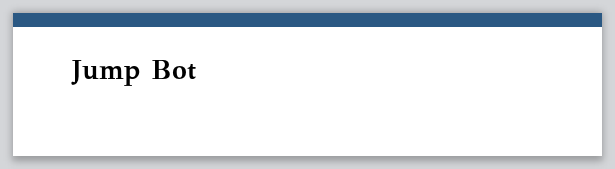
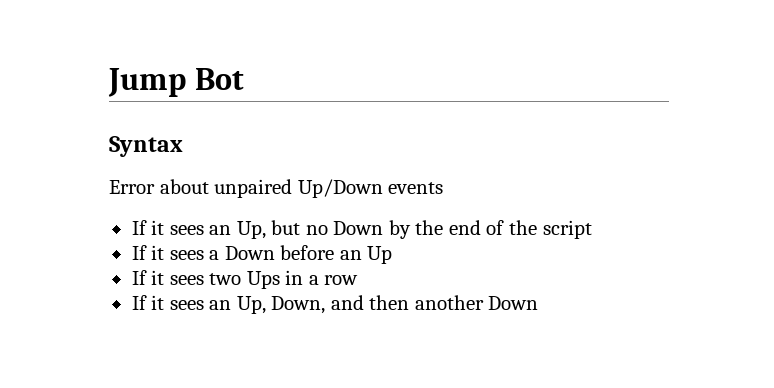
+ Syntax
+ Error about unpaired Up/Down events
+ If it sees an Up, but no Down by the end of the script
+ If it sees a Down before an Up
+ If it sees two Ups in a row
+ If it sees an Up, Down, and then another Down

